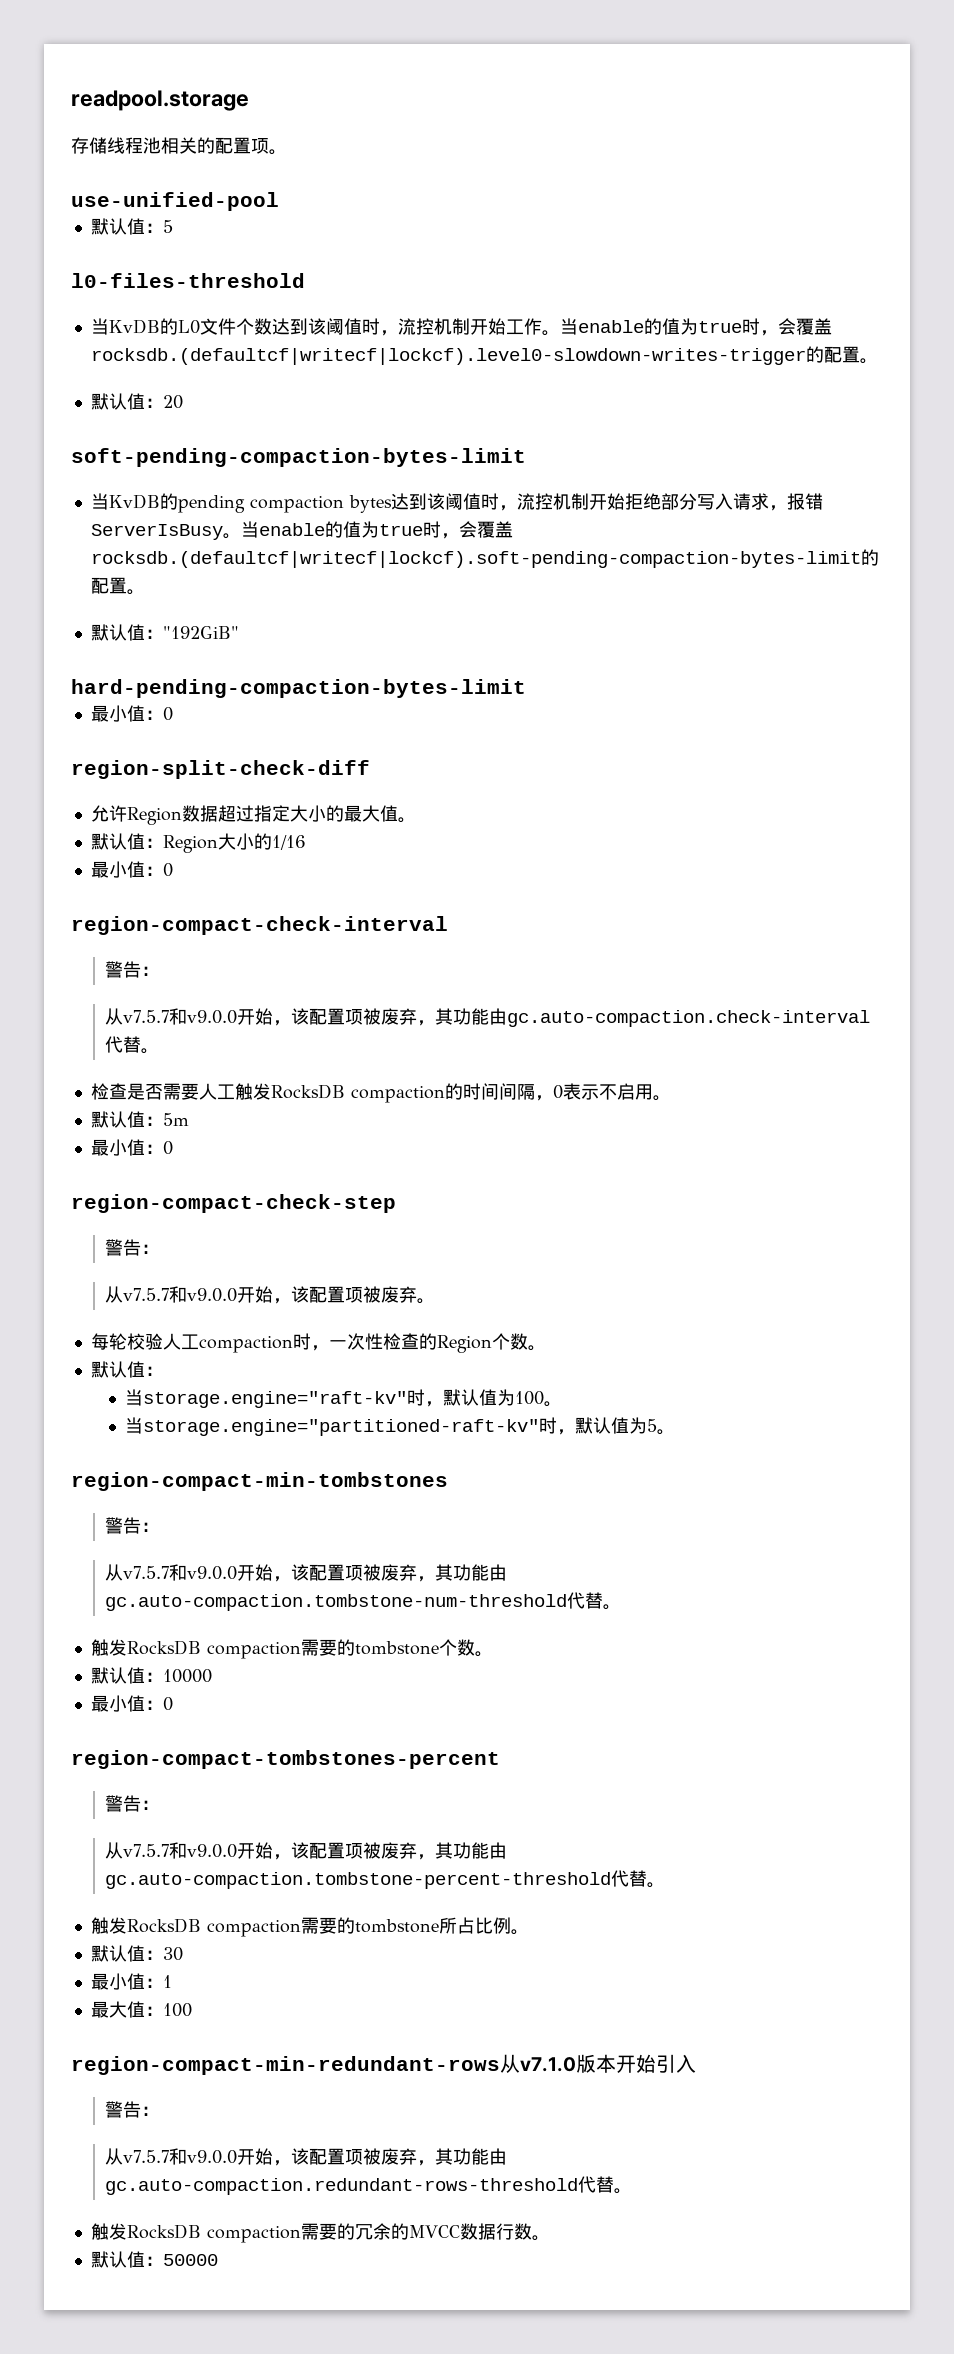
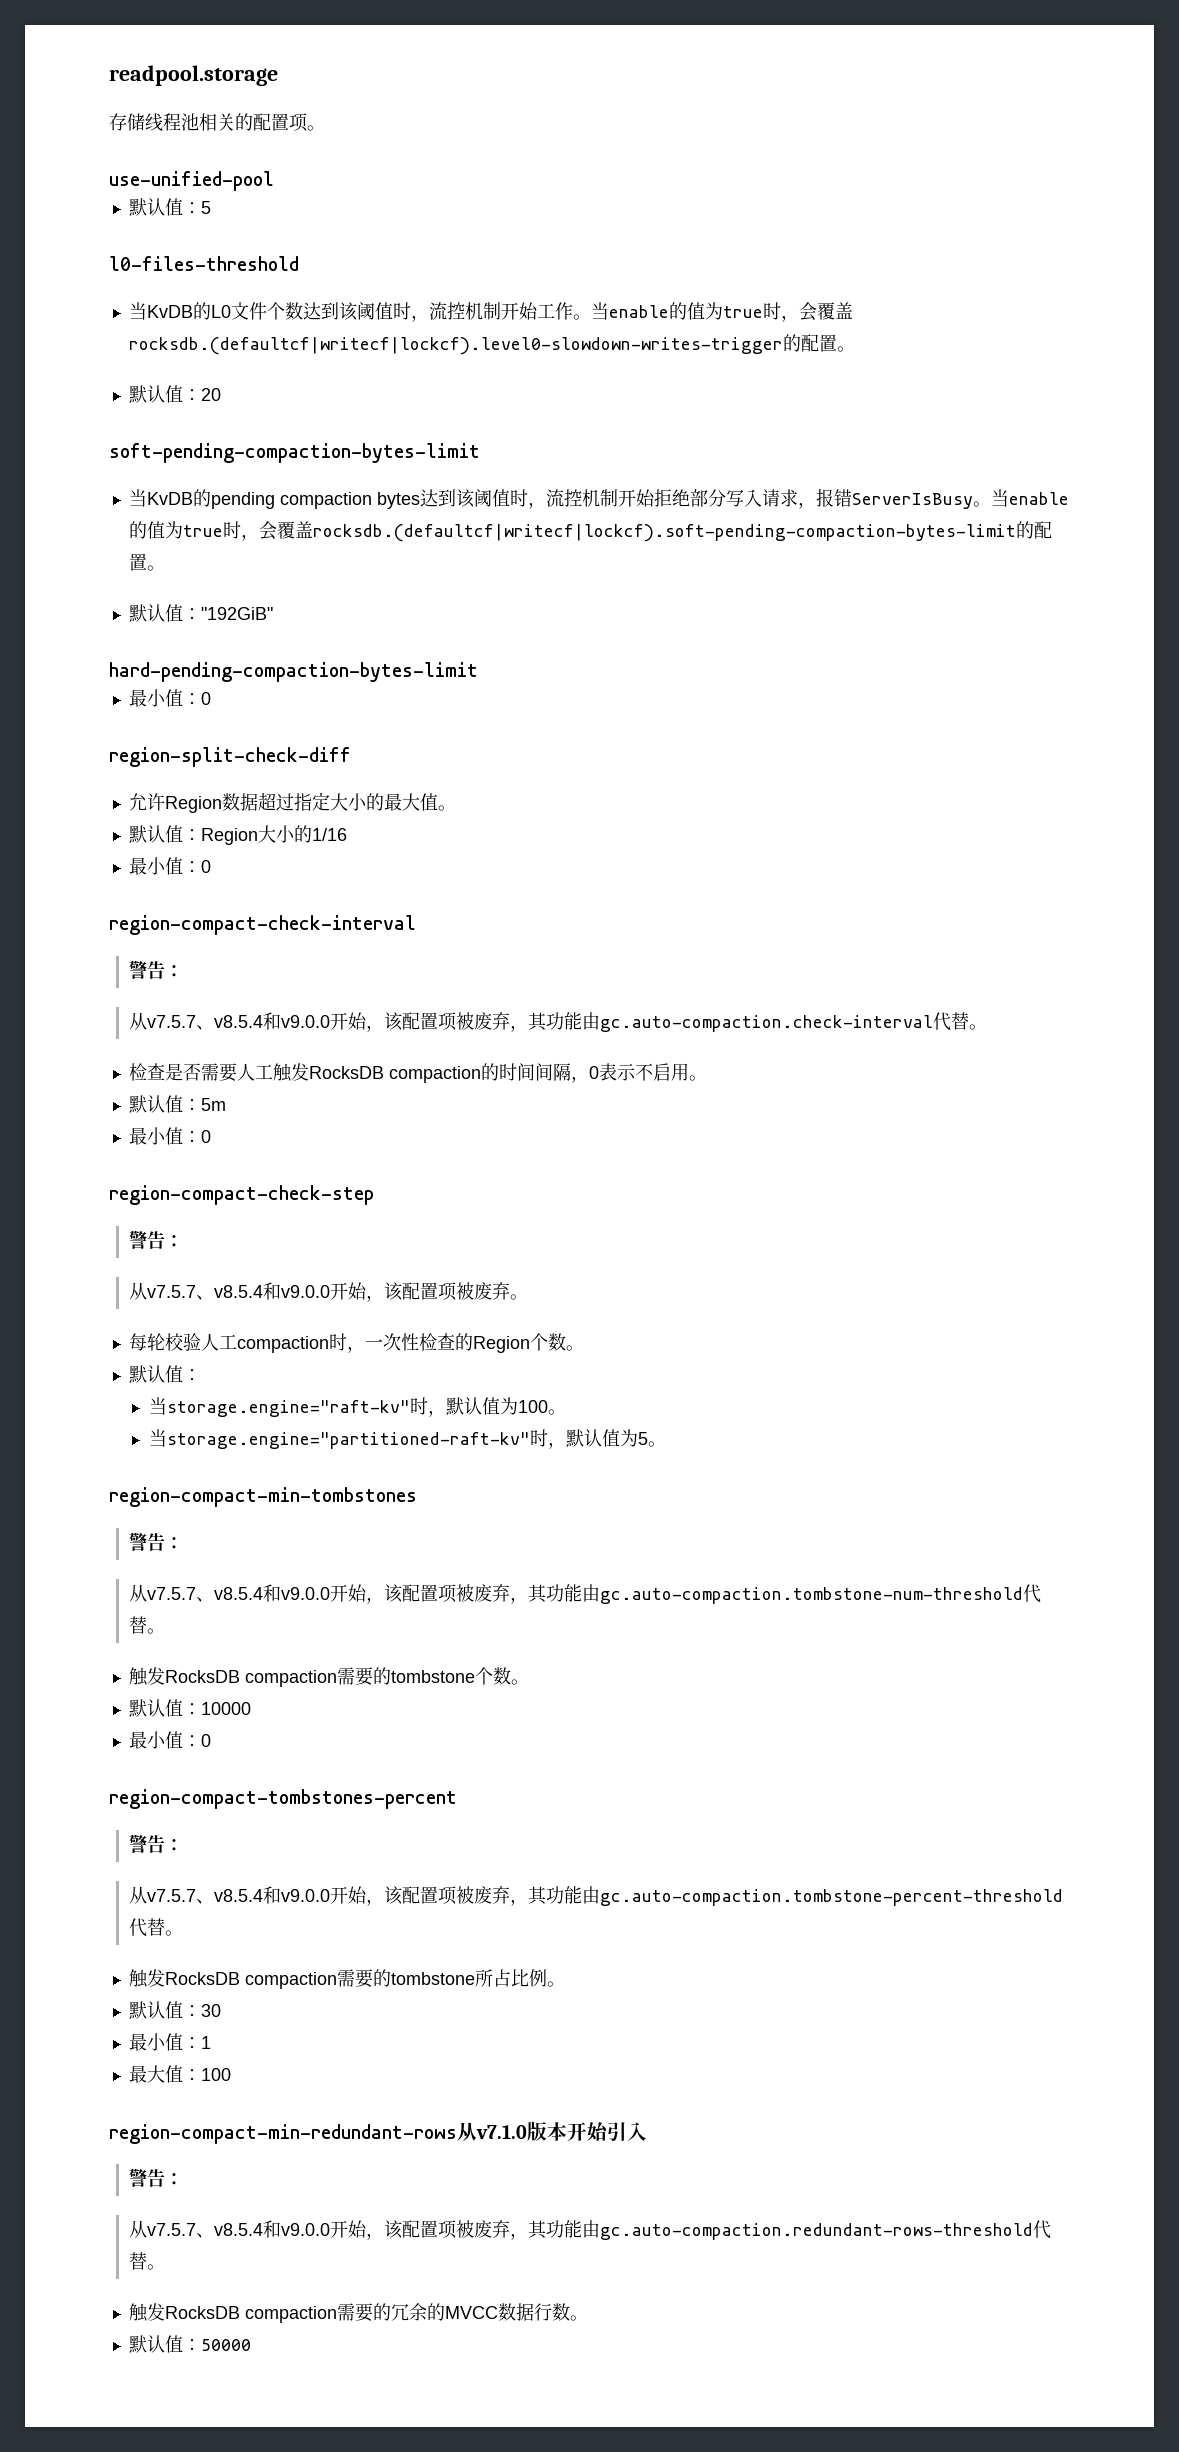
- 从v7.5.7和v9.0.0开始，该配置项被废弃，其功能由gc.auto-compaction.check-interval代替。
+ 从v7.5.7、v8.5.4和v9.0.0开始，该配置项被废弃，其功能由gc.auto-compaction.check-interval代替。
- 从v7.5.7和v9.0.0开始，该配置项被废弃。
+ 从v7.5.7、v8.5.4和v9.0.0开始，该配置项被废弃。
- 从v7.5.7和v9.0.0开始，该配置项被废弃，其功能由gc.auto-compaction.tombstone-num-threshold代替。
+ 从v7.5.7、v8.5.4和v9.0.0开始，该配置项被废弃，其功能由gc.auto-compaction.tombstone-num-threshold代替。
- 从v7.5.7和v9.0.0开始，该配置项被废弃，其功能由gc.auto-compaction.tombstone-percent-threshold代替。
+ 从v7.5.7、v8.5.4和v9.0.0开始，该配置项被废弃，其功能由gc.auto-compaction.tombstone-percent-threshold代替。
- 从v7.5.7和v9.0.0开始，该配置项被废弃，其功能由gc.auto-compaction.redundant-rows-threshold代替。
+ 从v7.5.7、v8.5.4和v9.0.0开始，该配置项被废弃，其功能由gc.auto-compaction.redundant-rows-threshold代替。

